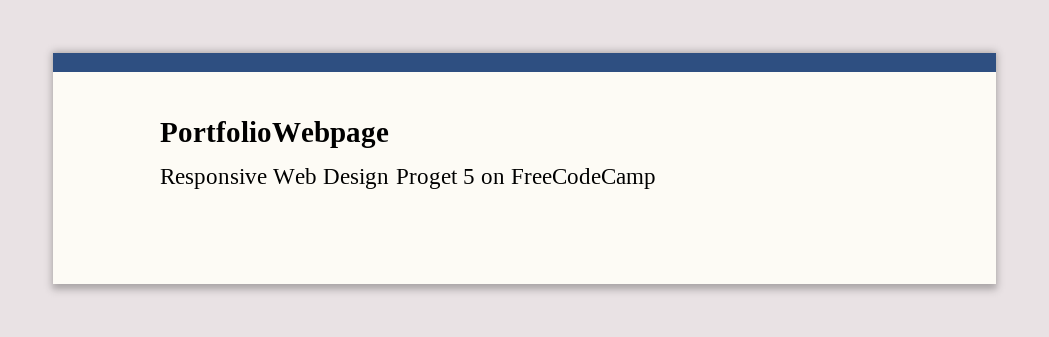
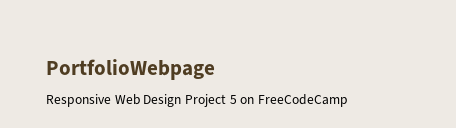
- Responsive Web Design Proget 5 on FreeCodeCamp
+ Responsive Web Design Project 5 on FreeCodeCamp

